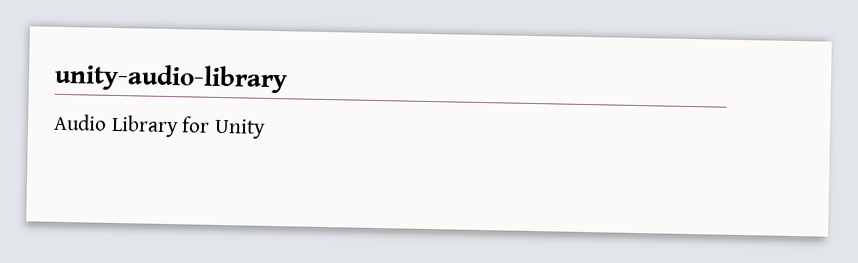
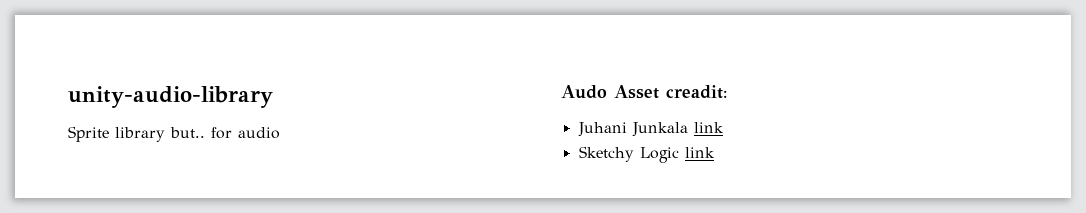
- Audio Library for Unity
+ Sprite library but.. for audio
+ Audo Asset creadit:
+ Juhani Junkala link
+ Sketchy Logic link

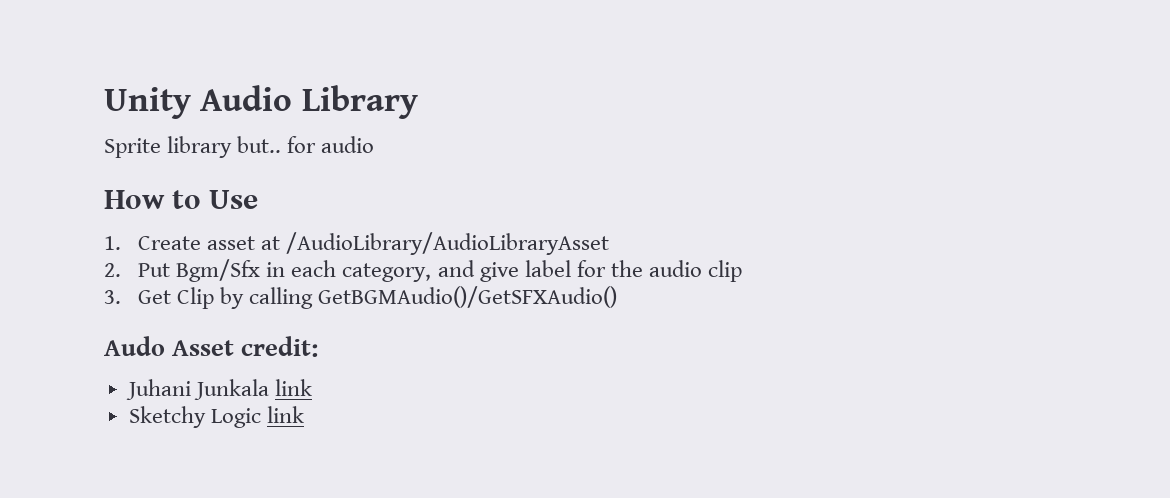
- unity-audio-library
+ Unity Audio Library
+ How to Use
+ 1. Create asset at /AudioLibrary/AudioLibraryAsset
+ 2. Put Bgm/Sfx in each category, and give label for the audio clip
+ 3. Get Clip by calling GetBGMAudio()/GetSFXAudio()
- Audo Asset creadit:
+ Audo Asset credit:

